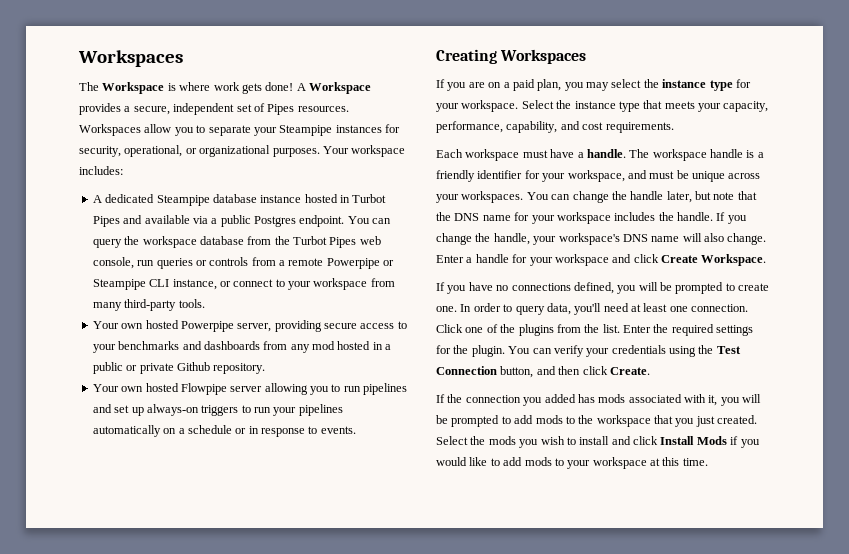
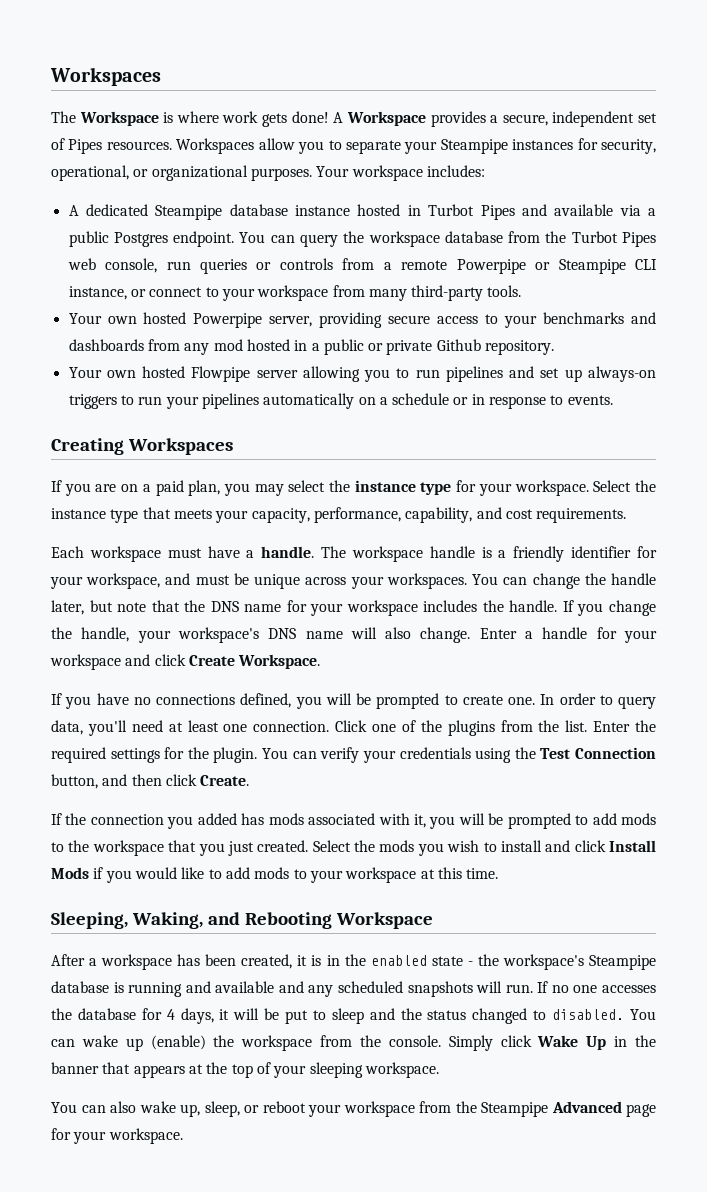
+ Sleeping, Waking, and Rebooting Workspace
+ After a workspace has been created, it is in the enabled state - the workspace's Steampipe database is running and available and any scheduled snapshots will run. If no one accesses the database for 4 days, it will be put to sleep and the status changed to disabled. You can wake up (enable) the workspace from the console. Simply click Wake Up in the banner that appears at the top of your sleeping workspace.
+ You can also wake up, sleep, or reboot your workspace from the Steampipe Advanced page for your workspace.

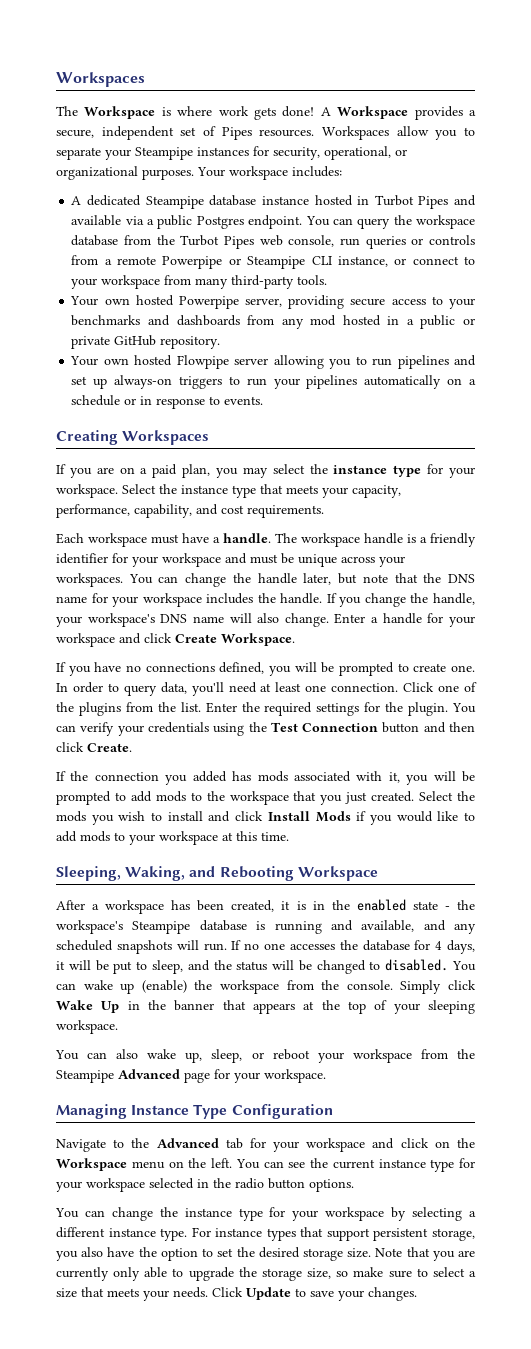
- Your own hosted Powerpipe server, providing secure access to your benchmarks and dashboards from any mod hosted in a public or private Github repository.
+ Your own hosted Powerpipe server, providing secure access to your benchmarks and dashboards from any mod hosted in a public or private GitHub repository.
- The workspace handle is a friendly identifier for your workspace, and must be unique across your workspaces.
+ The workspace handle is a friendly identifier for your workspace and must be unique across your workspaces.
- You can verify your credentials using the Test Connection button, and then click Create.
+ You can verify your credentials using the Test Connection button and then click Create.
- After a workspace has been created, it is in the enabled state - the workspace's Steampipe database is running and available and any scheduled snapshots will run.
+ After a workspace has been created, it is in the enabled state - the workspace's Steampipe database is running and available, and any scheduled snapshots will run.
- If no one accesses the database for 4 days, it will be put to sleep and the status changed to disabled.
+ If no one accesses the database for 4 days, it will be put to sleep, and the status will be changed to disabled.
+ Managing Instance Type Configuration
+ Navigate to the Advanced tab for your workspace and click on the Workspace menu on the left. You can see the current instance type for your workspace selected in the radio button options.
+ You can change the instance type for your workspace by selecting a different instance type. For instance types that support persistent storage, you also have the option to set the desired storage size. Note that you are currently only able to upgrade the storage size, so make sure to select a size that meets your needs. Click Update to save your changes.

